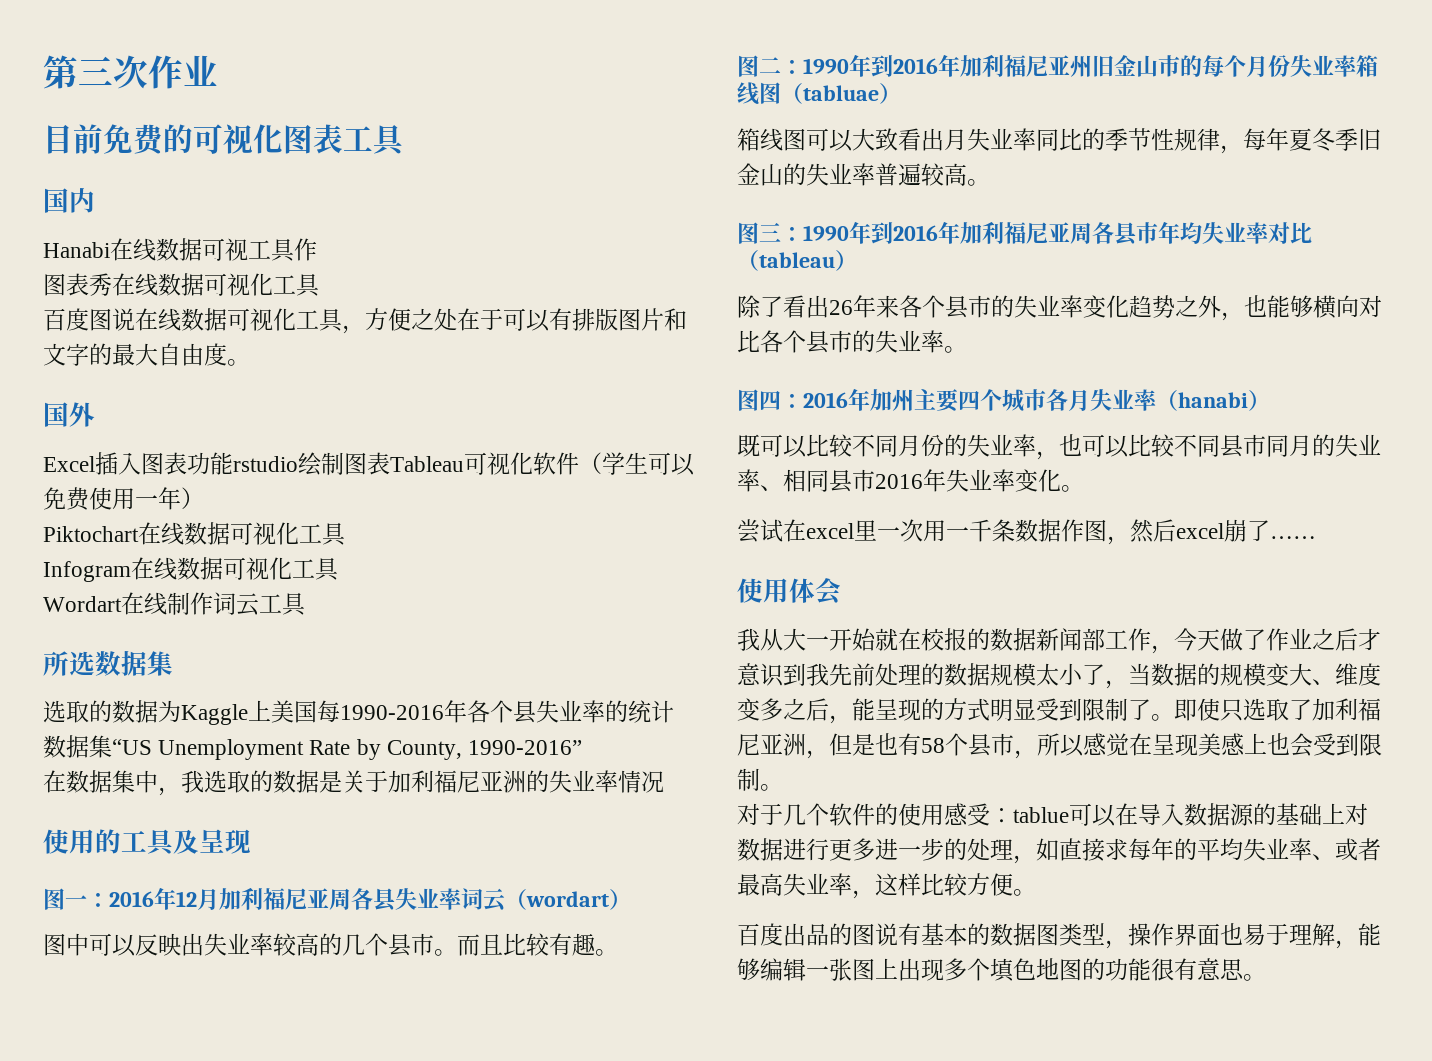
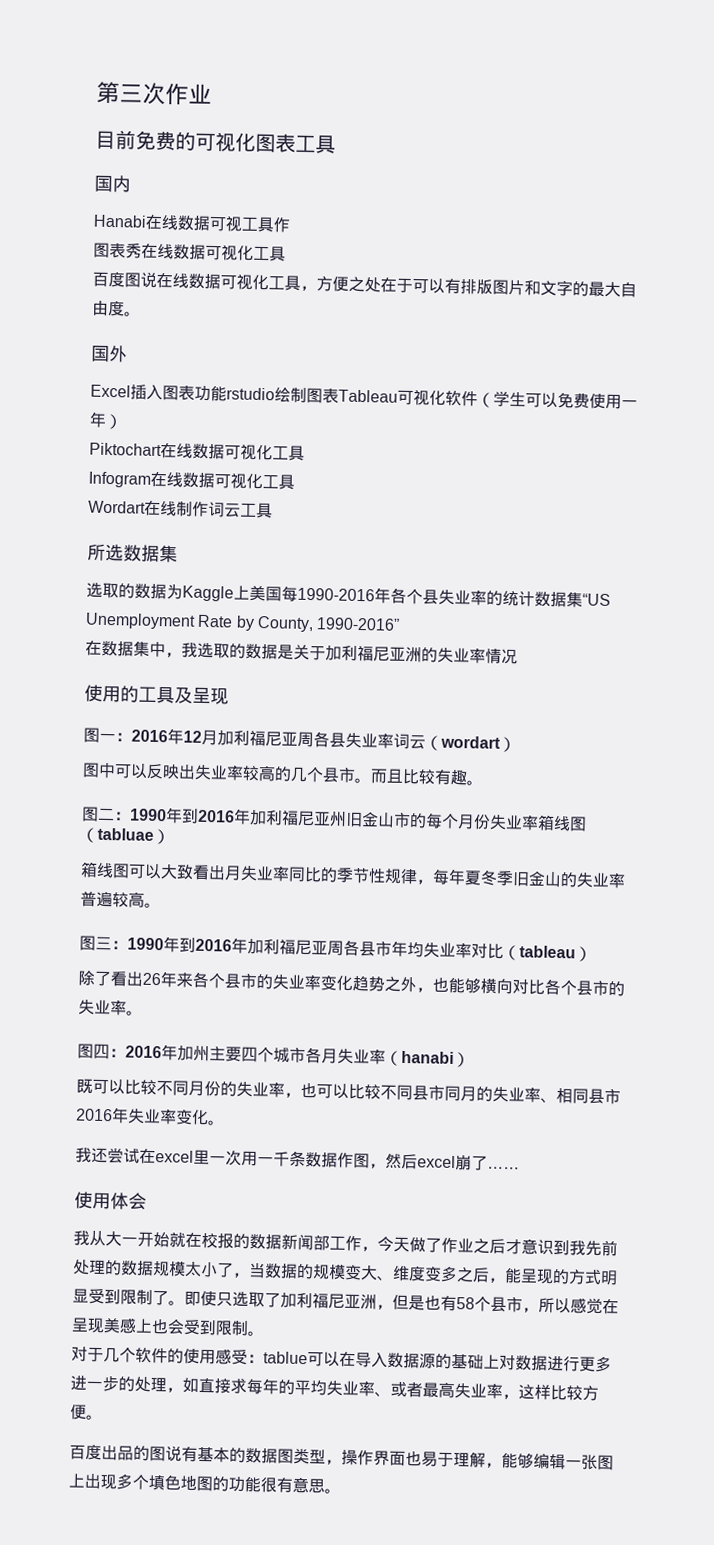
- 尝试在excel里一次用一千条数据作图，然后excel崩了……
+ 我还尝试在excel里一次用一千条数据作图，然后excel崩了……

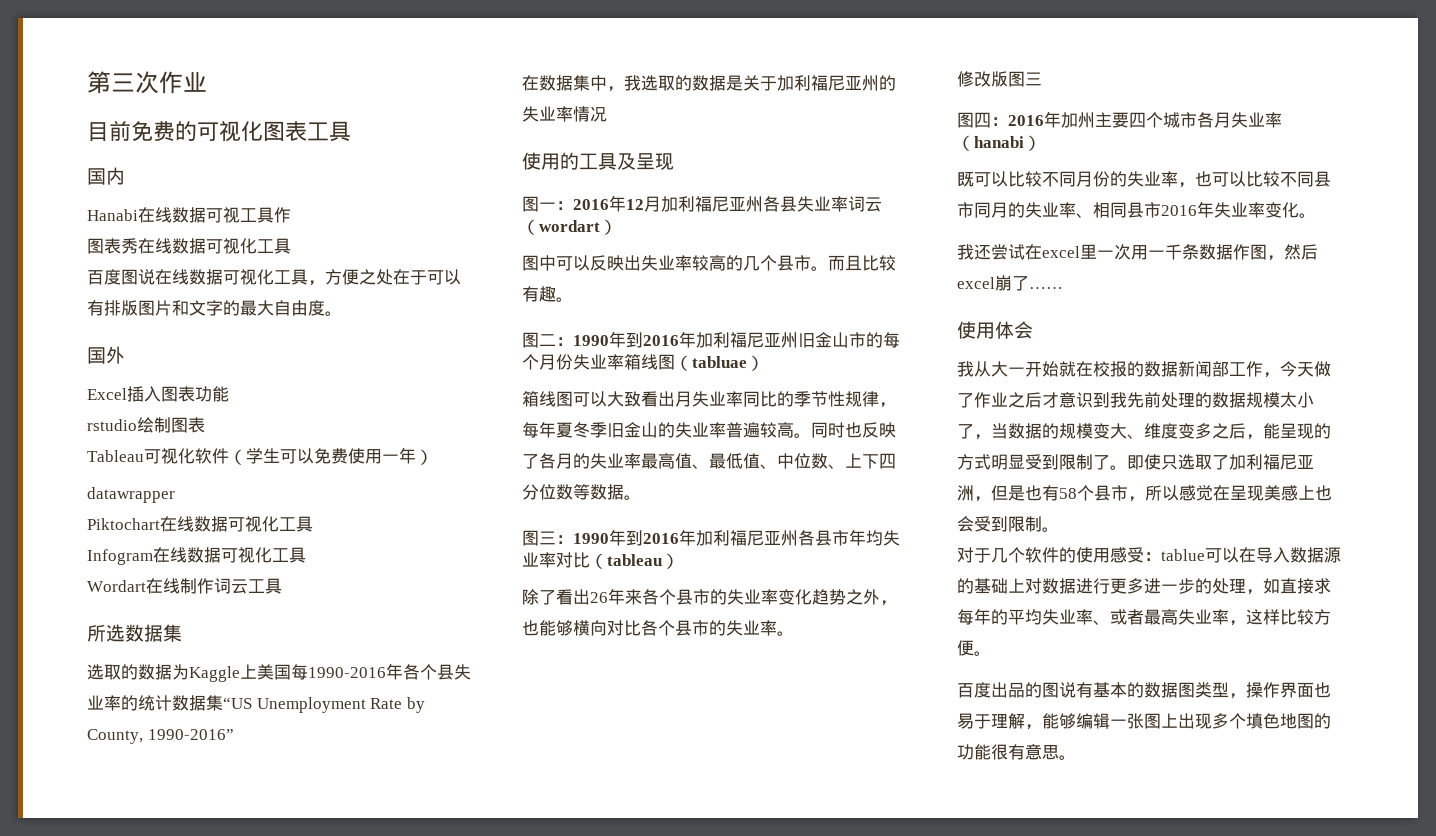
- Excel插入图表功能rstudio绘制图表Tableau可视化软件（学生可以免费使用一年）
+ Excel插入图表功能
+ rstudio绘制图表
+ Tableau可视化软件（学生可以免费使用一年）
+ datawrapper
- 在数据集中，我选取的数据是关于加利福尼亚洲的失业率情况
+ 在数据集中，我选取的数据是关于加利福尼亚州的失业率情况
- 图一：2016年12月加利福尼亚周各县失业率词云（wordart）
+ 图一：2016年12月加利福尼亚州各县失业率词云（wordart）
+ 同时也反映了各月的失业率最高值、最低值、中位数、上下四分位数等数据。
- 图三：1990年到2016年加利福尼亚周各县市年均失业率对比（tableau）
+ 图三：1990年到2016年加利福尼亚州各县市年均失业率对比（tableau）
+ 修改版图三

